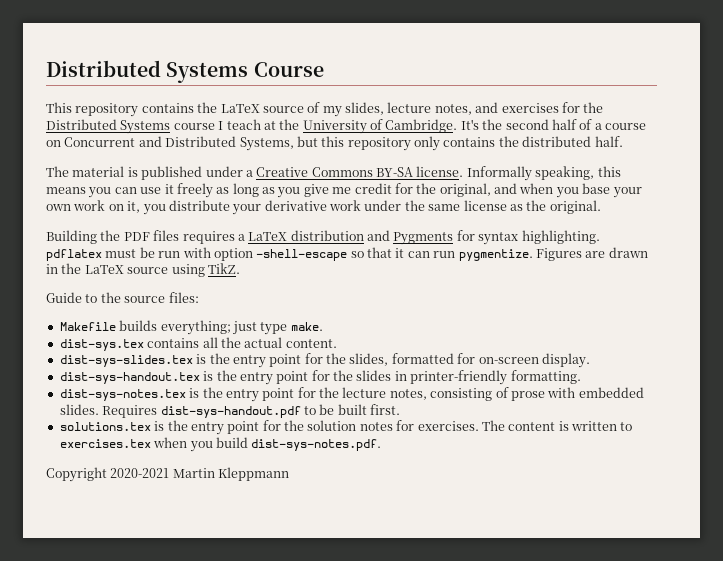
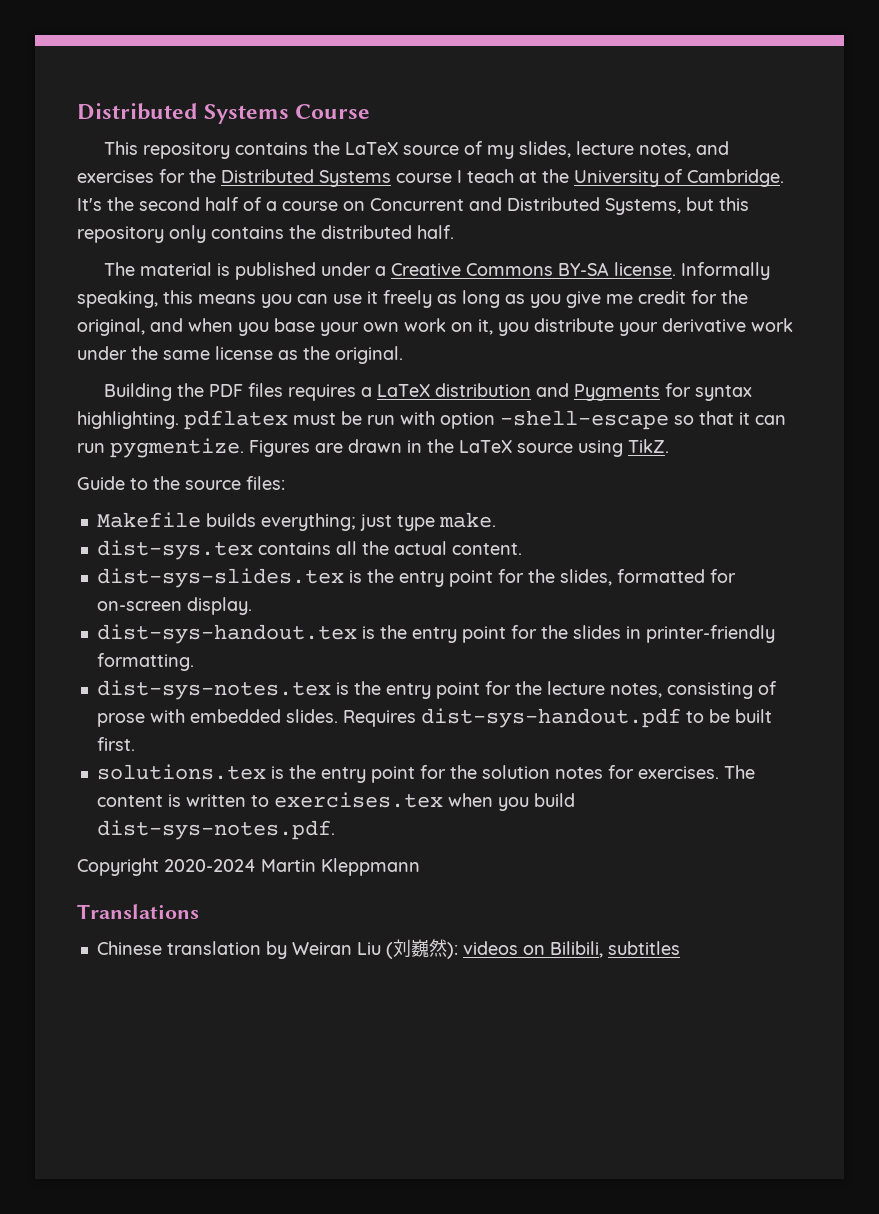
- Copyright 2020-2021 Martin Kleppmann
+ Copyright 2020-2024 Martin Kleppmann
+ Translations
+ Chinese translation by Weiran Liu (刘巍然): videos on Bilibili, subtitles

